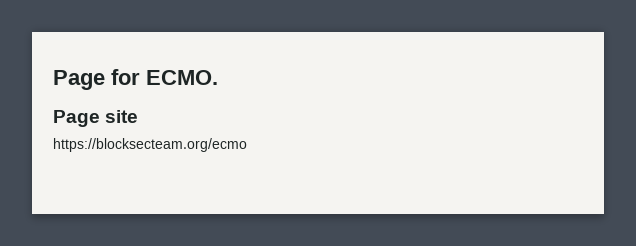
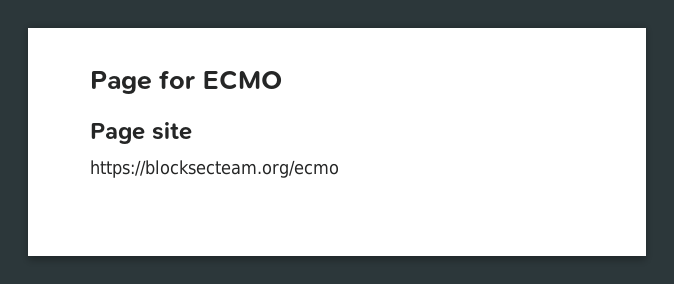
- Page for ECMO.
+ Page for ECMO

